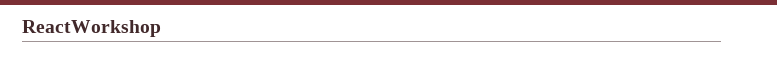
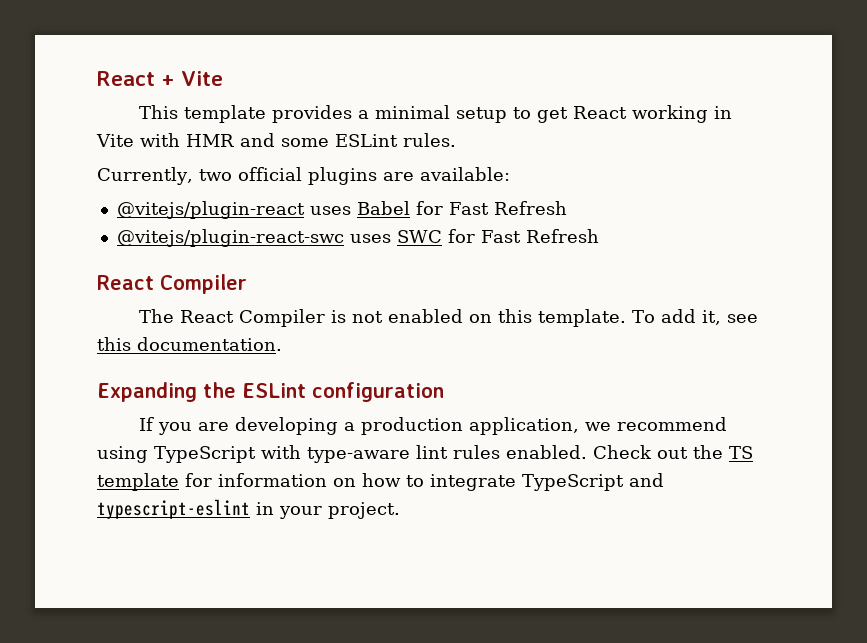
- ReactWorkshop
+ React + Vite
+ This template provides a minimal setup to get React working in Vite with HMR and some ESLint rules.
+ Currently, two official plugins are available:
+ @vitejs/plugin-react uses Babel for Fast Refresh
+ @vitejs/plugin-react-swc uses SWC for Fast Refresh
+ React Compiler
+ The React Compiler is not enabled on this template. To add it, see this documentation.
+ Expanding the ESLint configuration
+ If you are developing a production application, we recommend using TypeScript with type-aware lint rules enabled. Check out the TS template for information on how to integrate TypeScript and typescript-eslint in your project.

